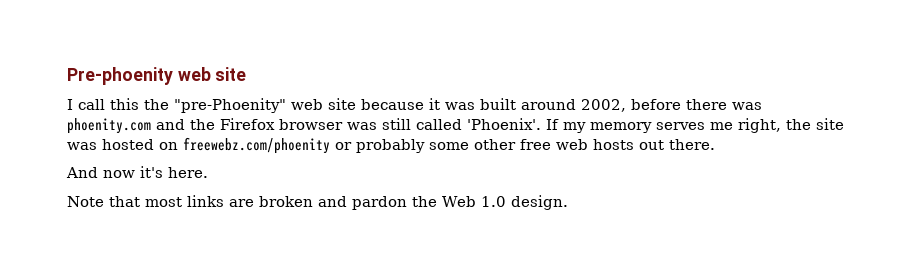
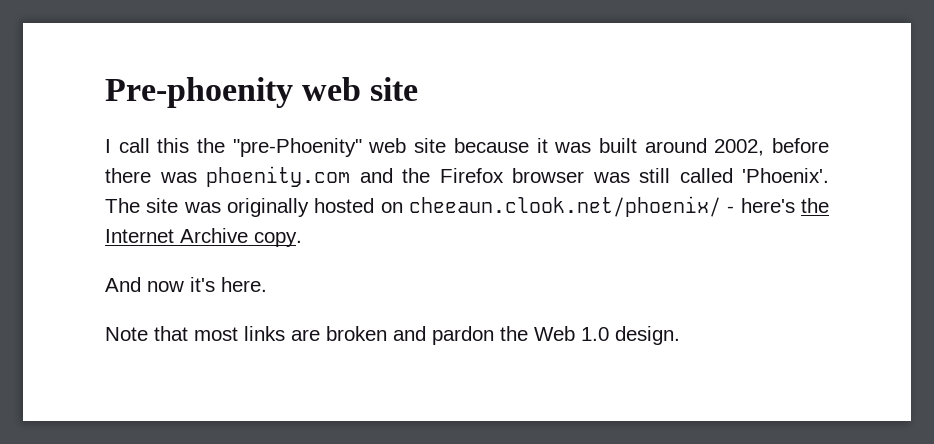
- If my memory serves me right, the site was hosted on freewebz.com/phoenity or probably some other free web hosts out there.
+ The site was originally hosted on cheeaun.clook.net/phoenix/ - here's the Internet Archive copy.

